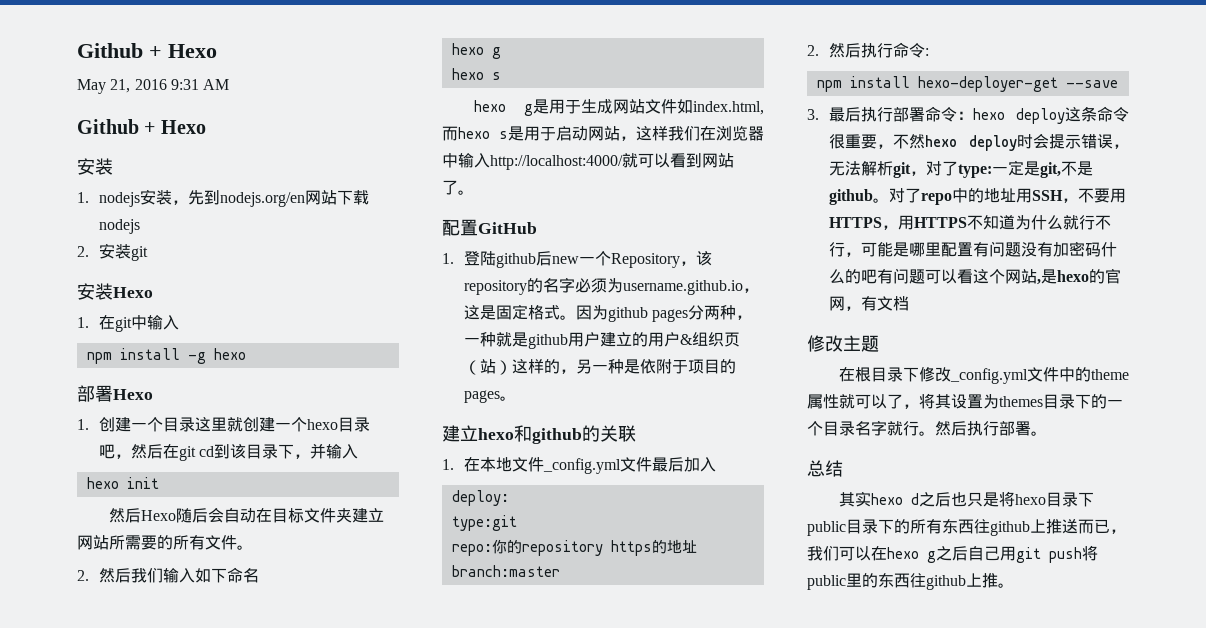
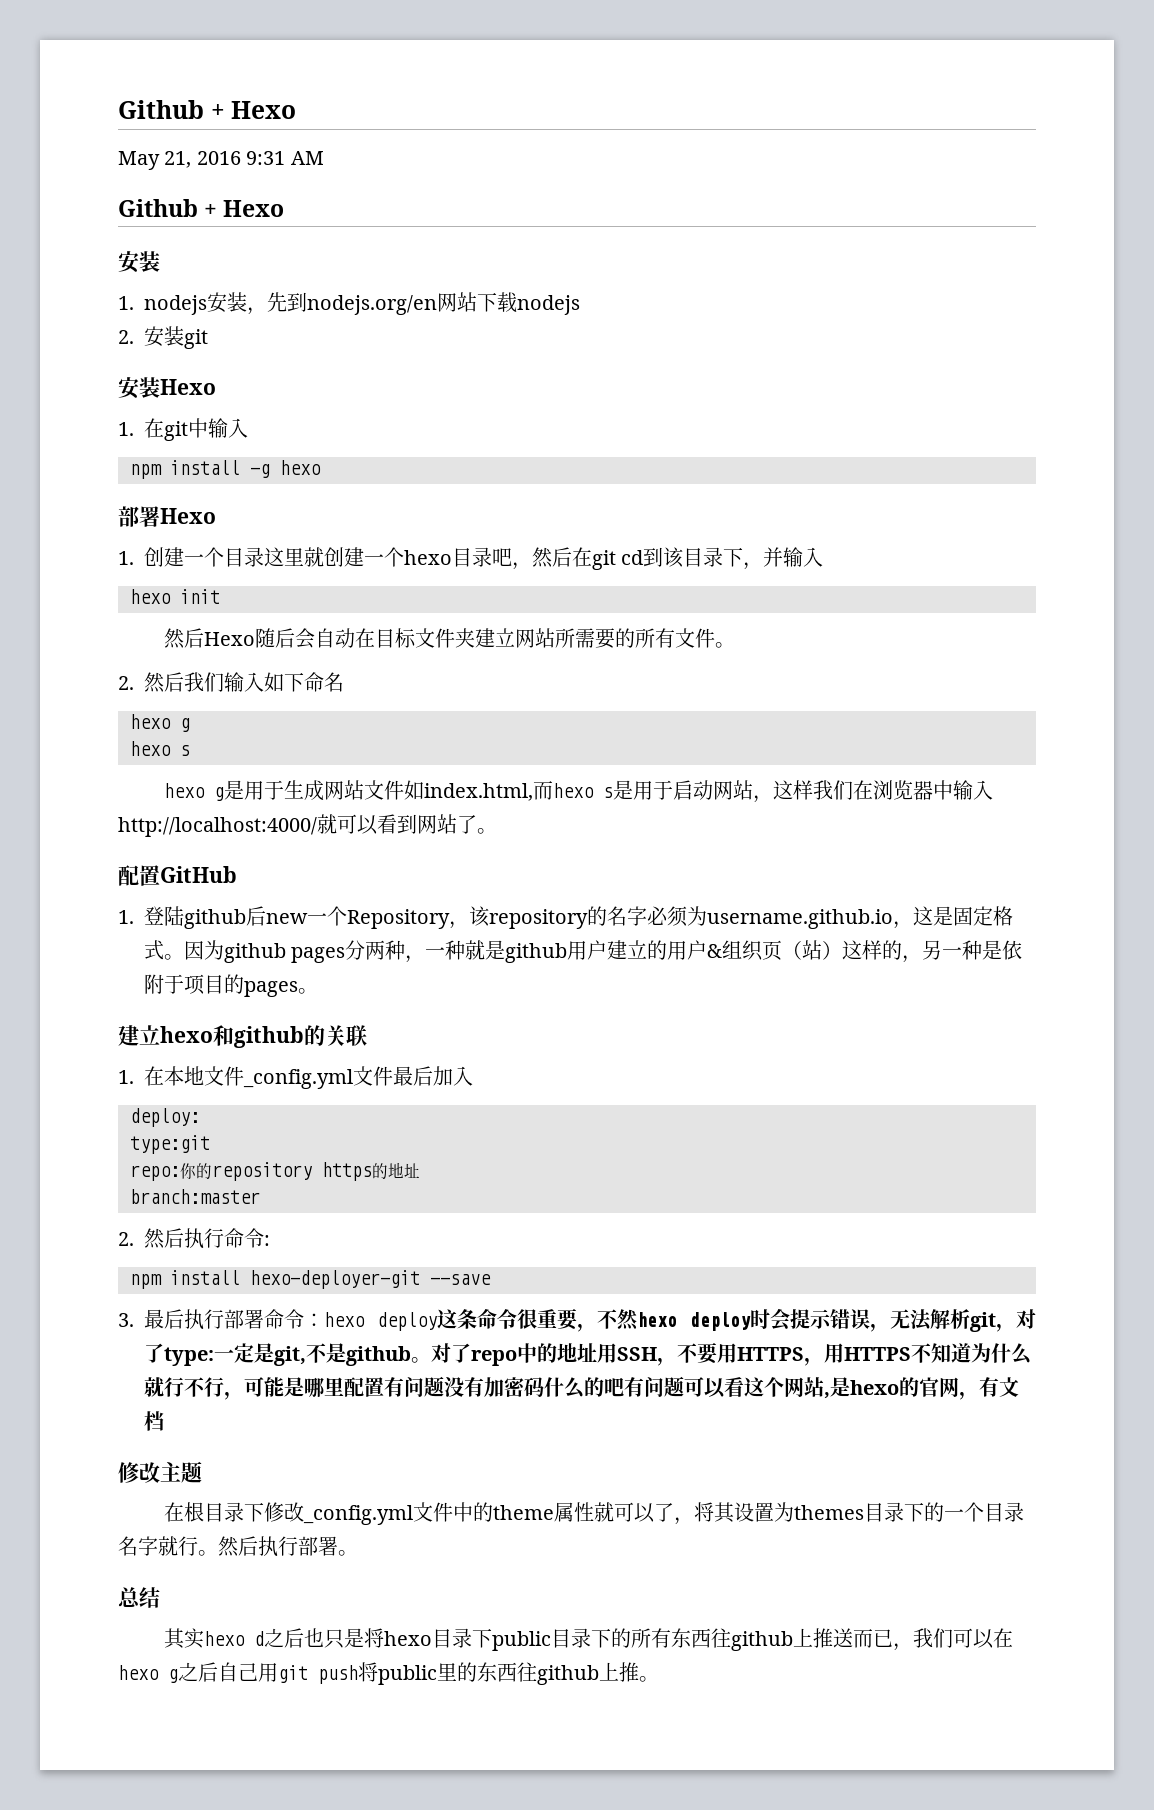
- npm install hexo-deployer-get --save
+ npm install hexo-deployer-git --save

